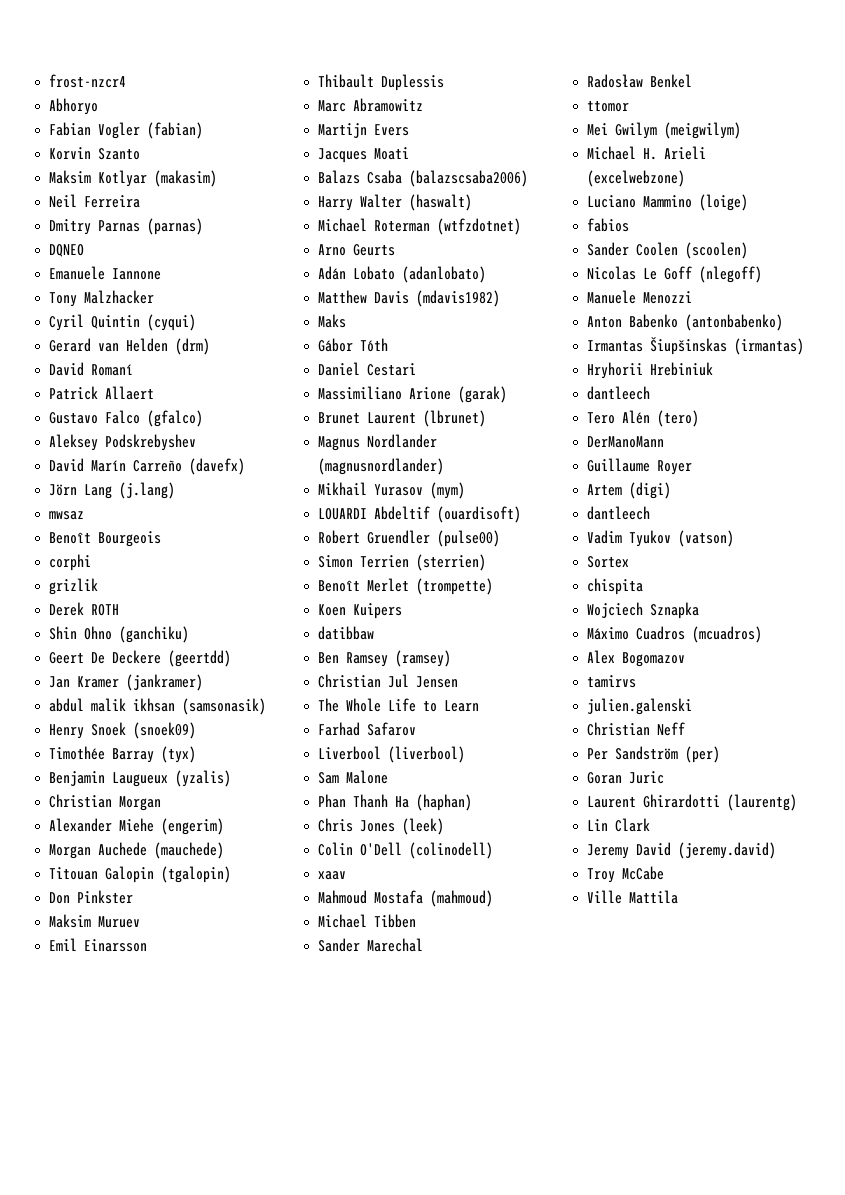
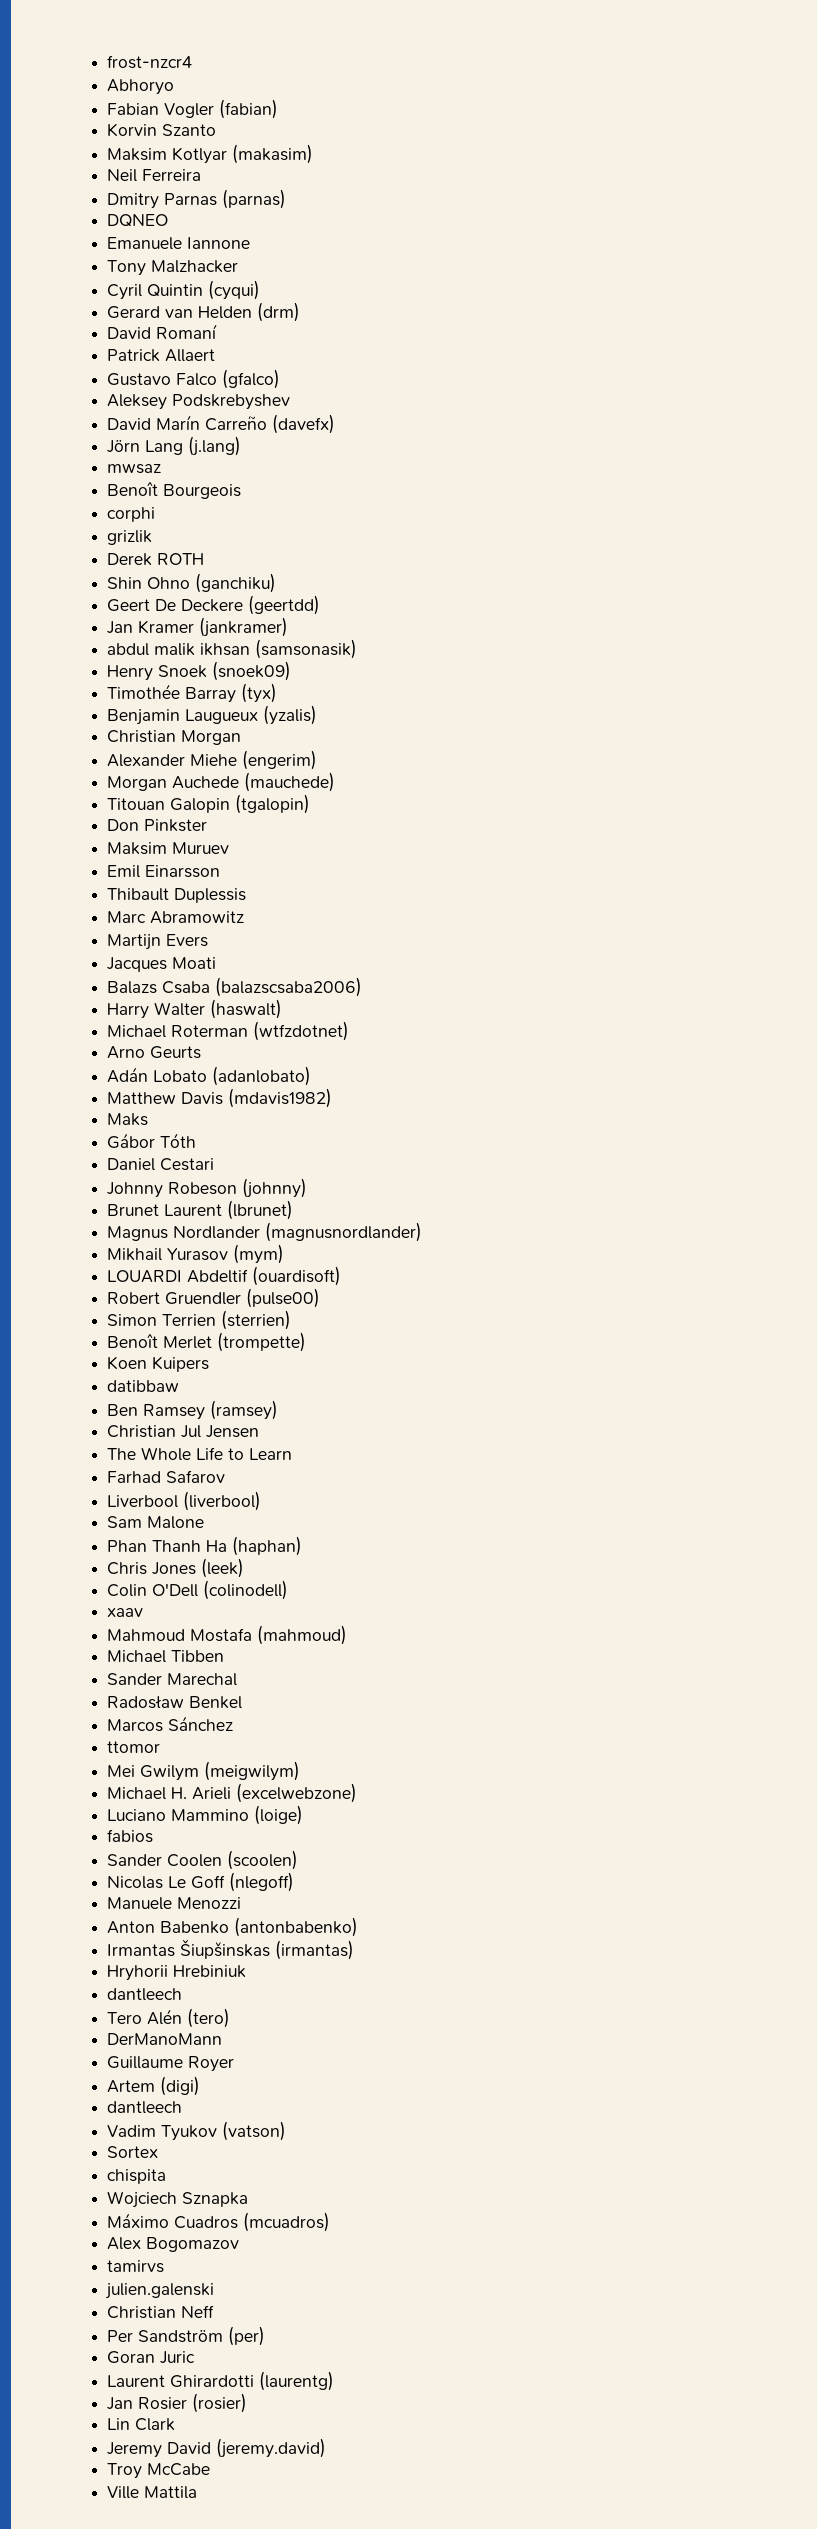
- Massimiliano Arione (garak)
+ Johnny Robeson (johnny)
+ Marcos Sánchez
+ Jan Rosier (rosier)

